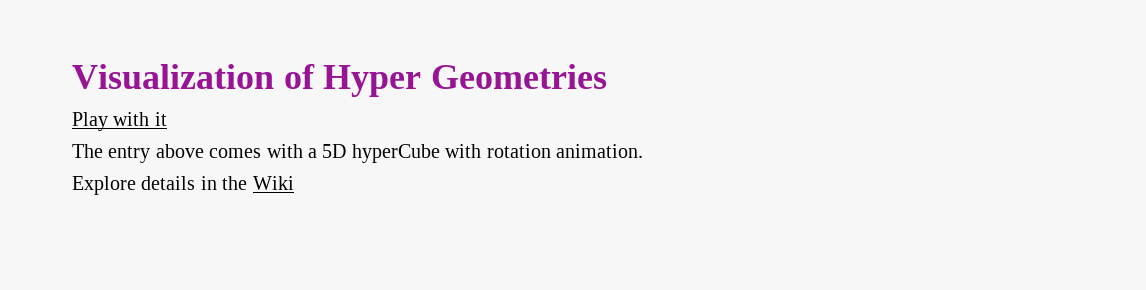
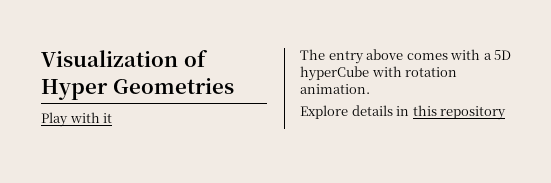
- Explore details in the Wiki
+ Explore details in this repository

